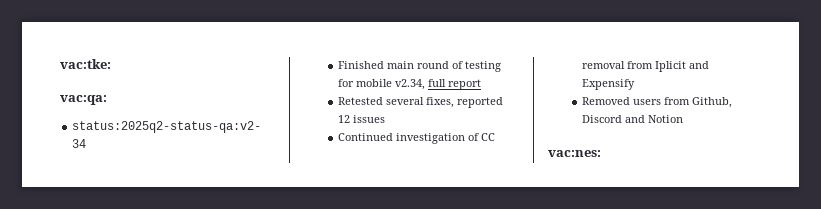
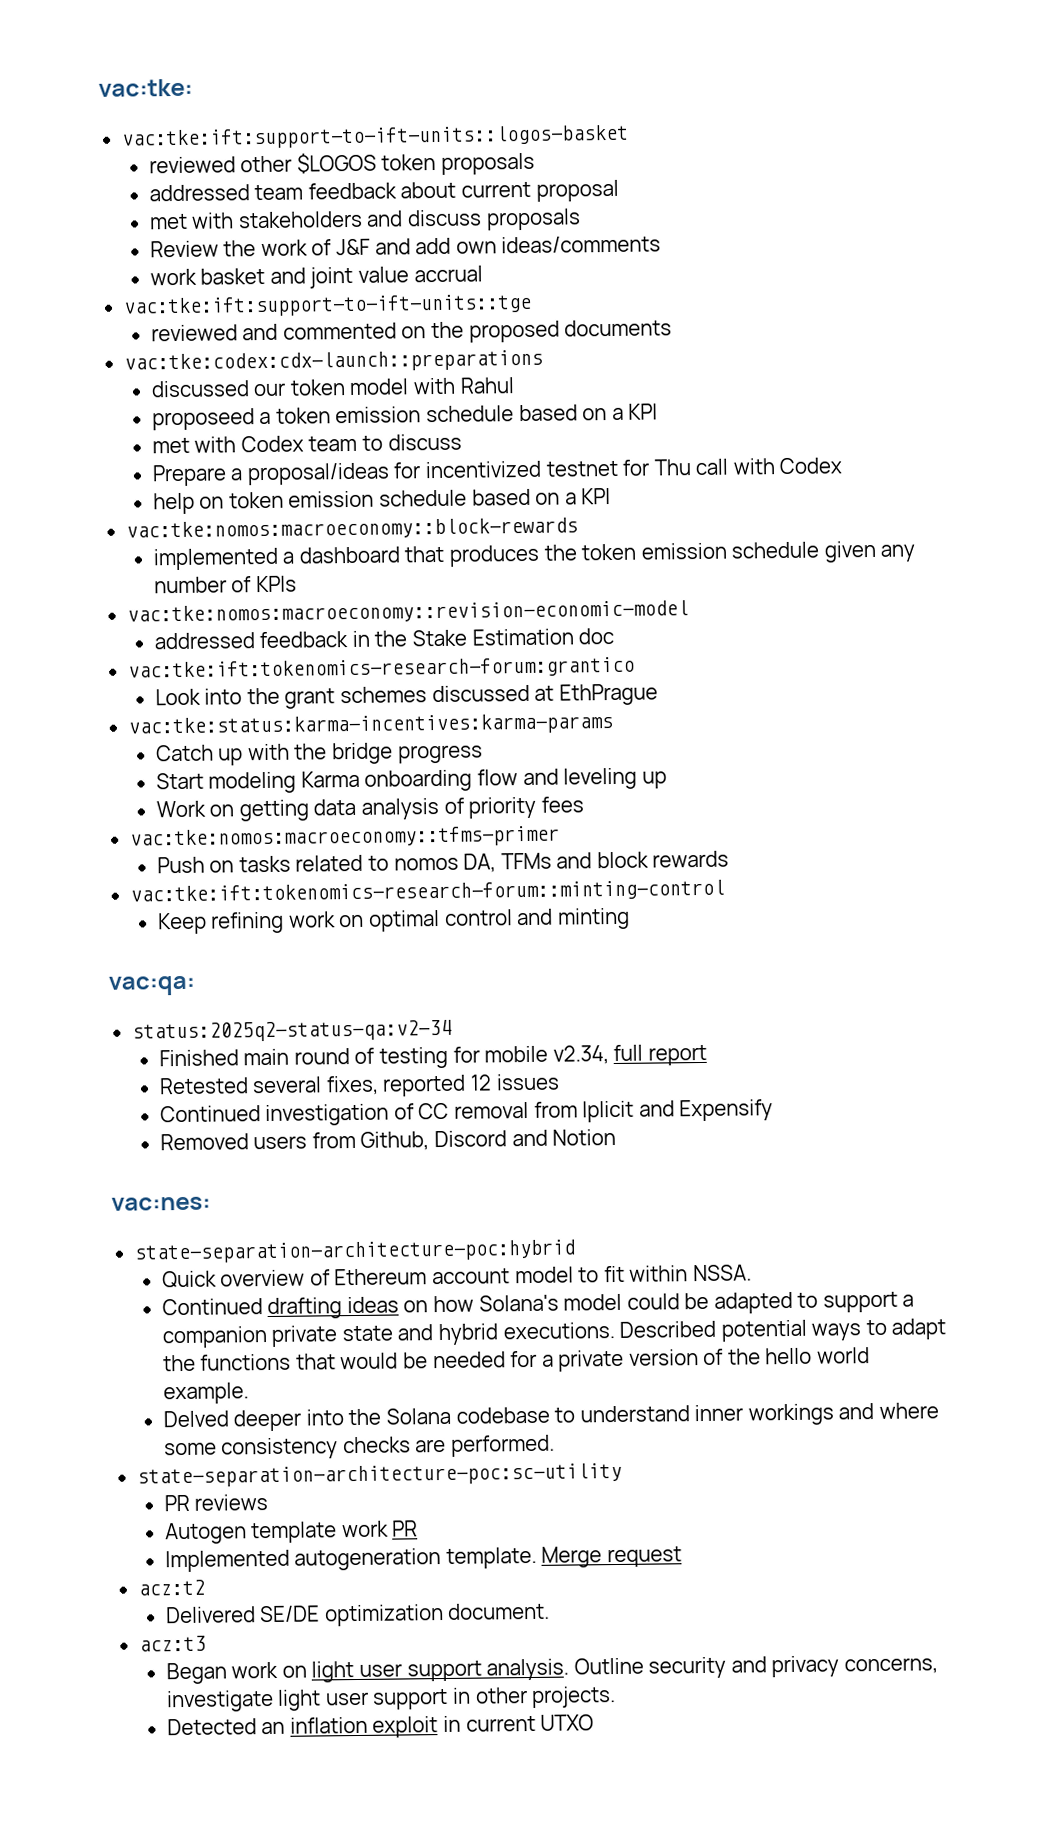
+ vac:tke:ift:support-to-ift-units::logos-basket
+ reviewed other $LOGOS token proposals
+ addressed team feedback about current proposal
+ met with stakeholders and discuss proposals
+ Review the work of J&F and add own ideas/comments
+ work basket and joint value accrual
+ vac:tke:ift:support-to-ift-units::tge
+ reviewed and commented on the proposed documents
+ vac:tke:codex:cdx-launch::preparations
+ discussed our token model with Rahul
+ proposeed a token emission schedule based on a KPI
+ met with Codex team to discuss
+ Prepare a proposal/ideas for incentivized testnet for Thu call with Codex
+ help on token emission schedule based on a KPI
+ vac:tke:nomos:macroeconomy::block-rewards
+ implemented a dashboard that produces the token emission schedule given any number of KPIs
+ vac:tke:nomos:macroeconomy::revision-economic-model
+ addressed feedback in the Stake Estimation doc
+ vac:tke:ift:tokenomics-research-forum:grantico
+ Look into the grant schemes discussed at EthPrague
+ vac:tke:status:karma-incentives:karma-params
+ Catch up with the bridge progress
+ Start modeling Karma onboarding flow and leveling up
+ Work on getting data analysis of priority fees
+ vac:tke:nomos:macroeconomy::tfms-primer
+ Push on tasks related to nomos DA, TFMs and block rewards
+ vac:tke:ift:tokenomics-research-forum::minting-control
+ Keep refining work on optimal control and minting
+ state-separation-architecture-poc:hybrid
+ Quick overview of Ethereum account model to fit within NSSA.
+ Continued drafting ideas on how Solana's model could be adapted to support a companion private state and hybrid executions. Described potential ways to adapt the functions that would be needed for a private version of the hello world example.
+ Delved deeper into the Solana codebase to understand inner workings and where some consistency checks are performed.
+ state-separation-architecture-poc:sc-utility
+ PR reviews
+ Autogen template work PR
+ Implemented autogeneration template. Merge request
+ acz:t2
+ Delivered SE/DE optimization document.
+ acz:t3
+ Began work on light user support analysis. Outline security and privacy concerns, investigate light user support in other projects.
+ Detected an inflation exploit in current UTXO

